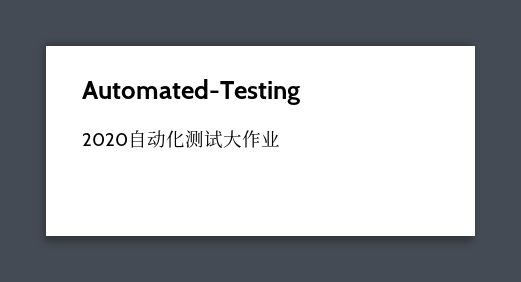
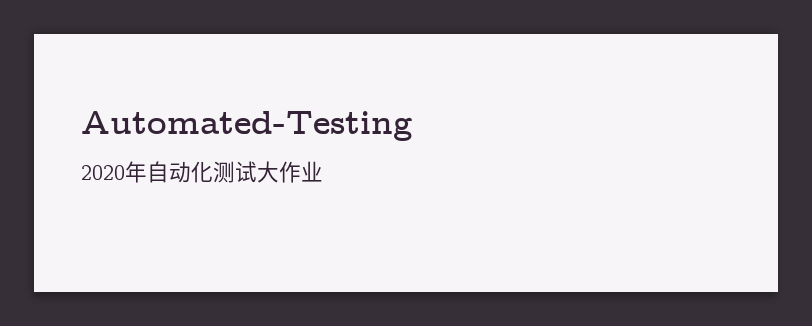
- 2020自动化测试大作业
+ 2020年自动化测试大作业

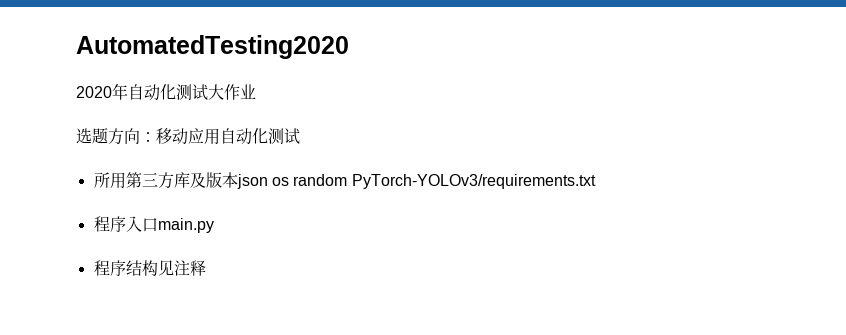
- Automated-Testing
+ AutomatedTesting2020
+ 选题方向：移动应用自动化测试
+ 所用第三方库及版本json os random PyTorch-YOLOv3/requirements.txt
+ 程序入口main.py
+ 程序结构见注释

